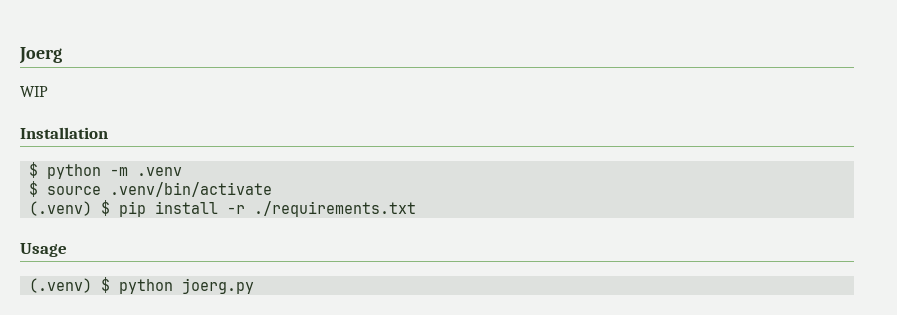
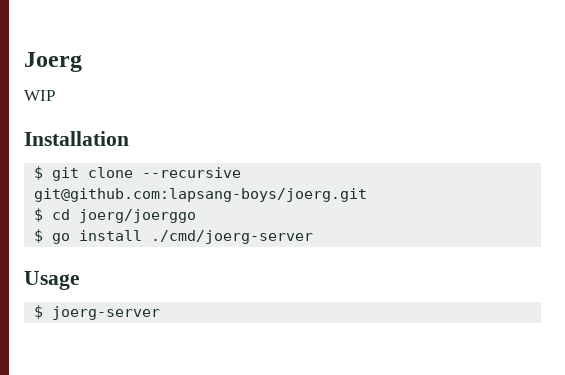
- $ python -m .venv
- $ source .venv/bin/activate
- (.venv) $ pip install -r ./requirements.txt
+ $ git clone --recursive git@github.com:lapsang-boys/joerg.git
+ $ cd joerg/joerggo
+ $ go install ./cmd/joerg-server
  Usage
- (.venv) $ python joerg.py
+ $ joerg-server

